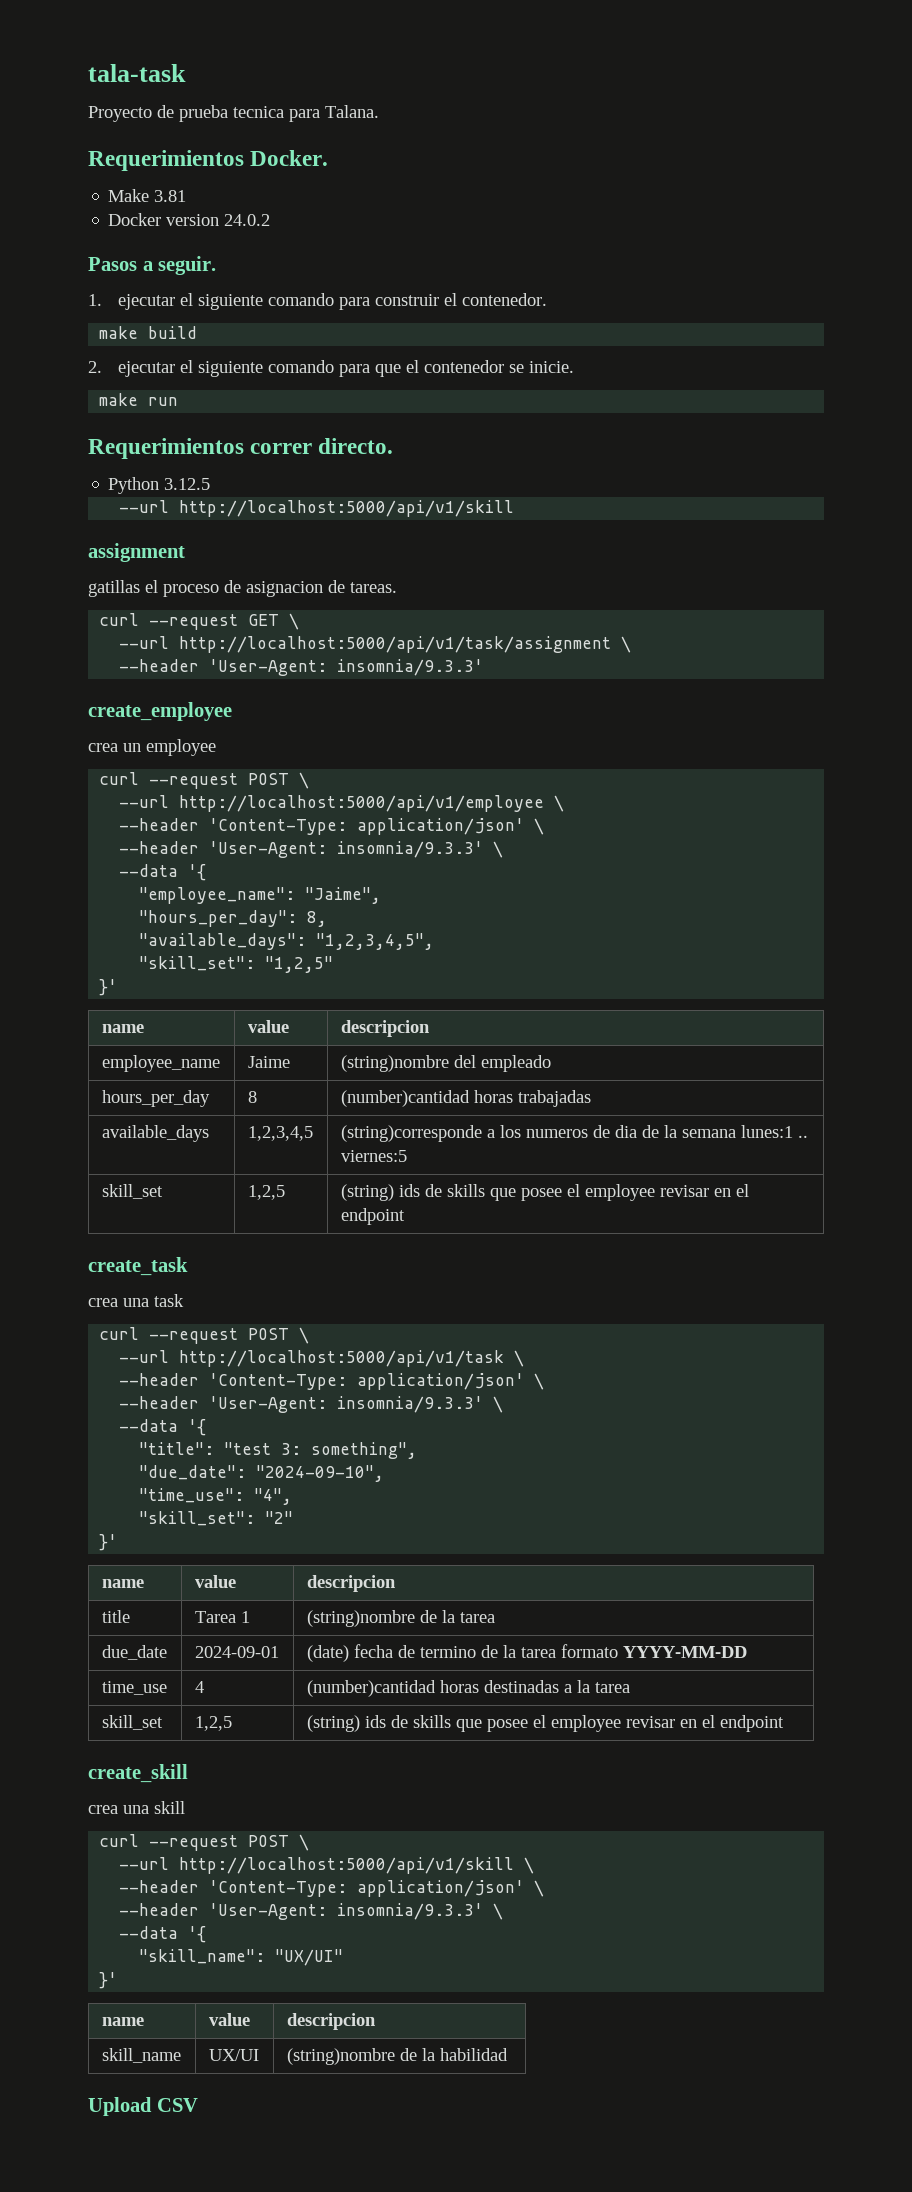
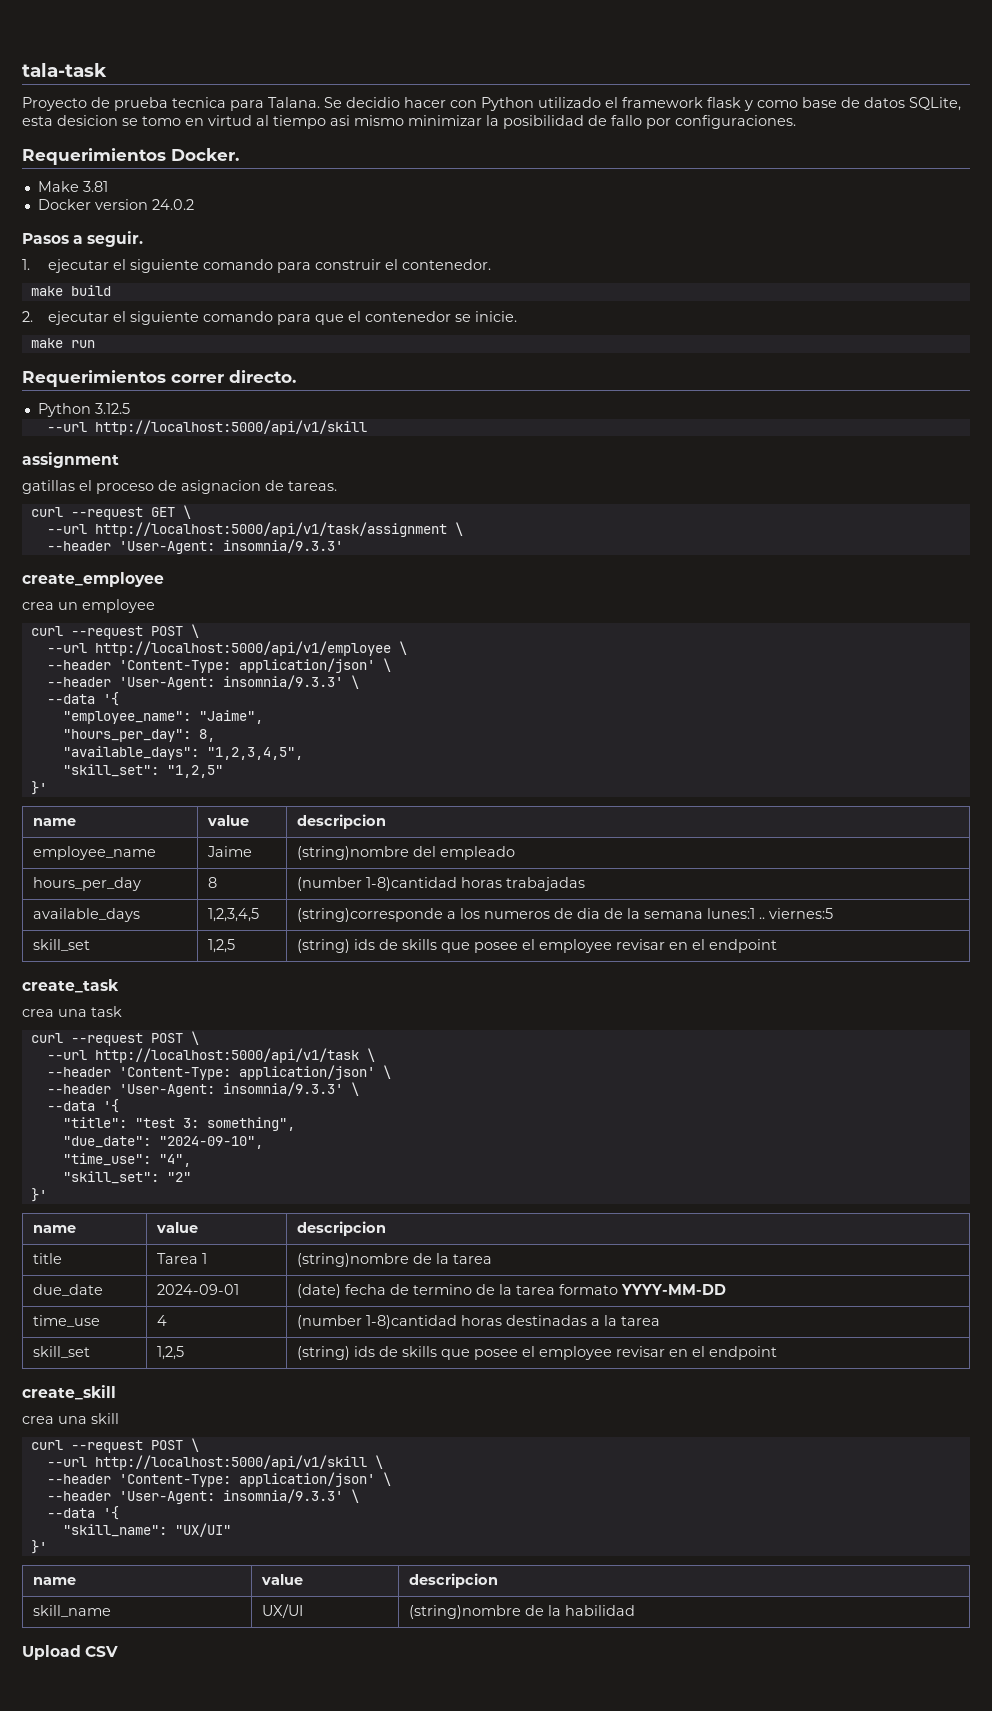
+ Se decidio hacer con Python utilizado el framework flask y como base de datos SQLite, esta desicion se tomo en virtud al tiempo asi mismo minimizar la posibilidad de fallo por configuraciones.
- hours_per_day | 8 | (number)cantidad horas trabajadas
+ hours_per_day | 8 | (number 1-8)cantidad horas trabajadas
- time_use | 4 | (number)cantidad horas destinadas a la tarea
+ time_use | 4 | (number 1-8)cantidad horas destinadas a la tarea

